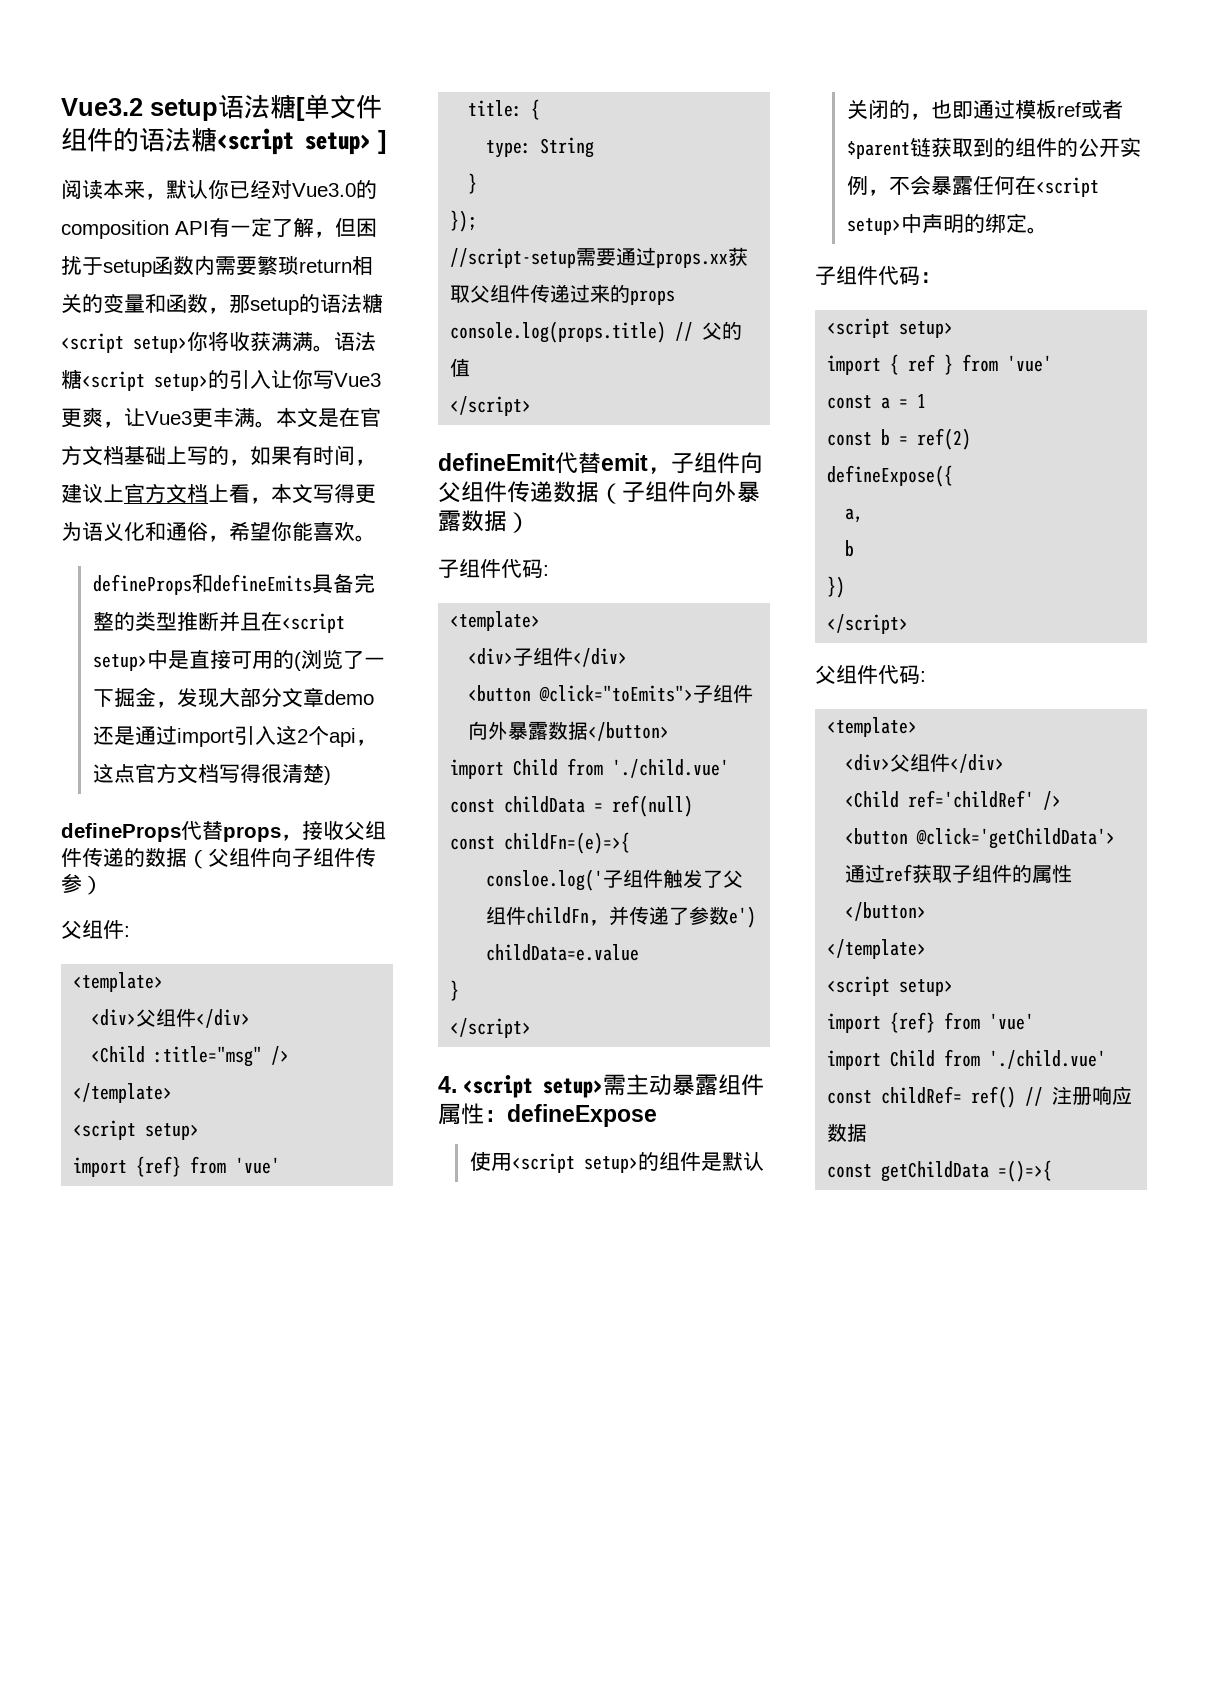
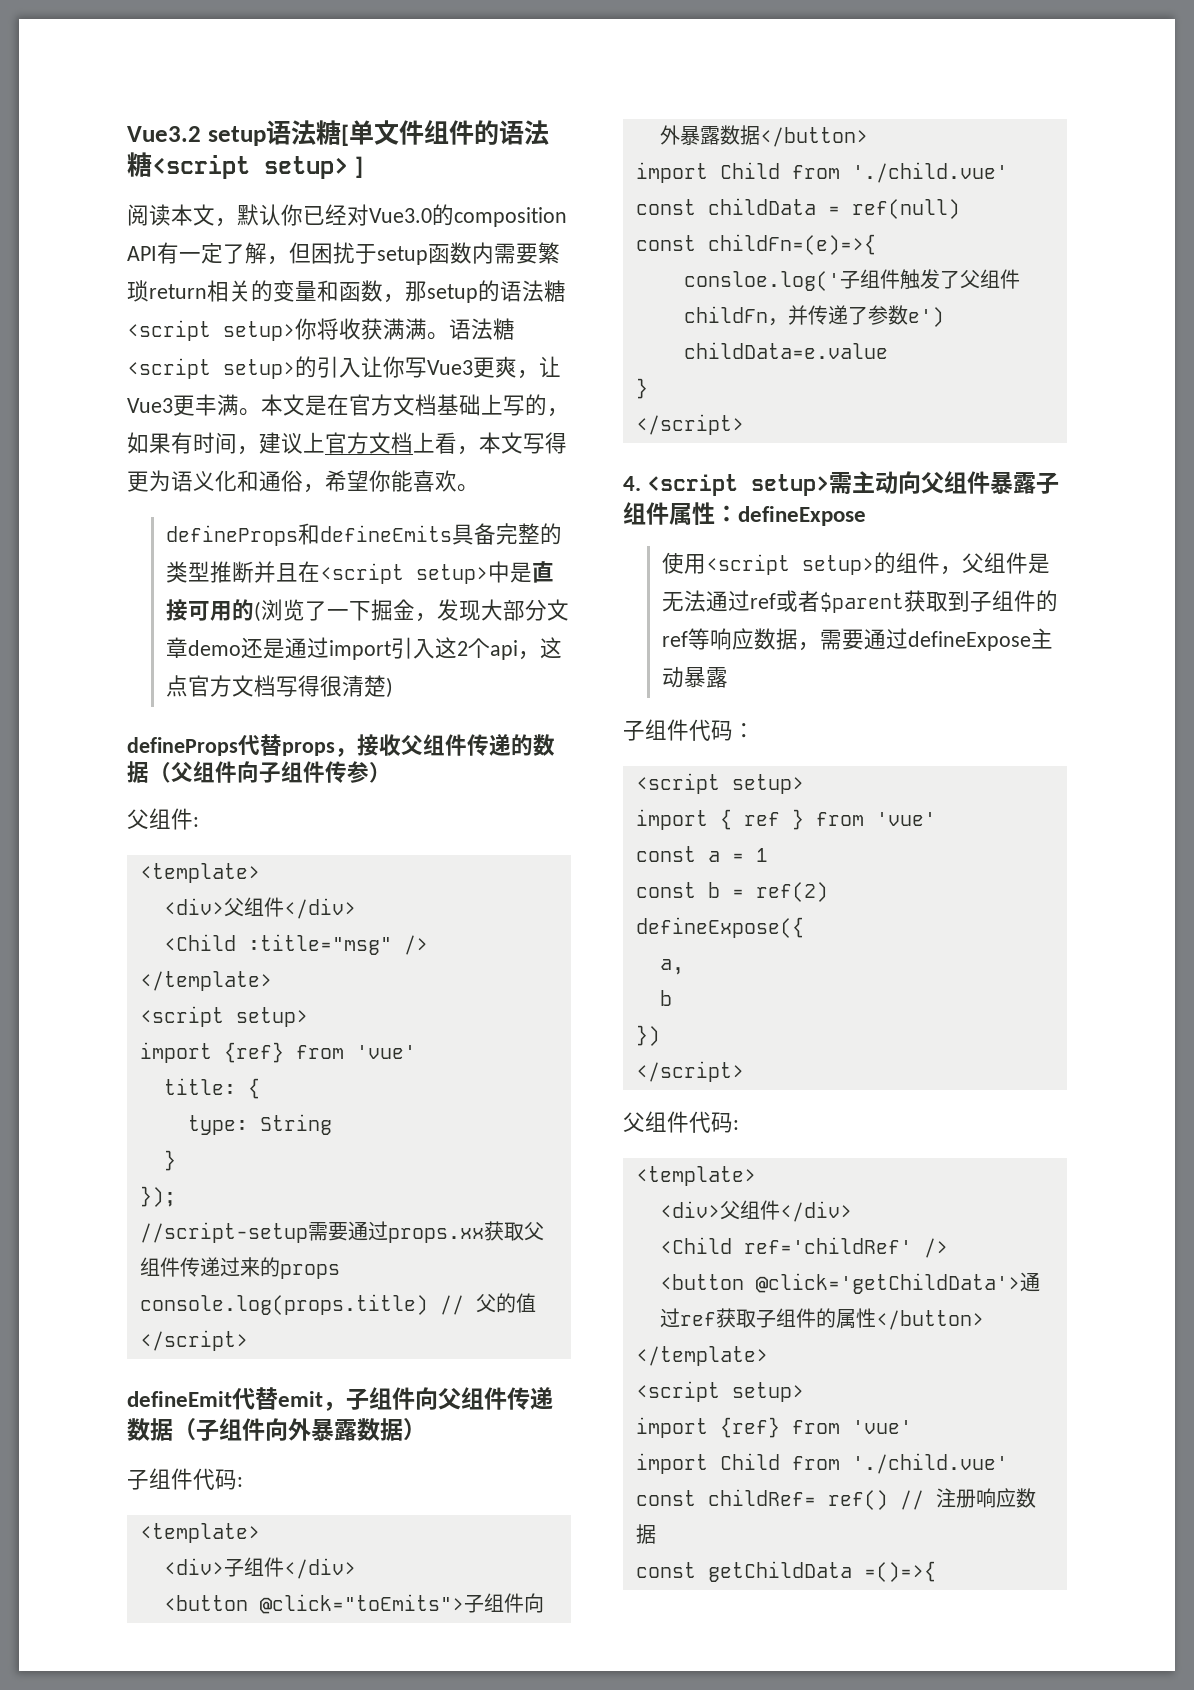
- 阅读本来，默认你已经对Vue3.0的composition API有一定了解，但困扰于setup函数内需要繁琐return相关的变量和函数，那setup的语法糖<script setup>你将收获满满。
+ 阅读本文，默认你已经对Vue3.0的composition API有一定了解，但困扰于setup函数内需要繁琐return相关的变量和函数，那setup的语法糖<script setup>你将收获满满。
- 4. <script setup>需主动暴露组件属性：defineExpose
+ 4. <script setup>需主动向父组件暴露子组件属性：defineExpose
- 使用<script setup>的组件是默认关闭的，也即通过模板ref或者$parent链获取到的组件的公开实例，不会暴露任何在<script setup>中声明的绑定。
+ 使用<script setup>的组件，父组件是无法通过ref或者$parent获取到子组件的ref等响应数据，需要通过defineExpose主动暴露

